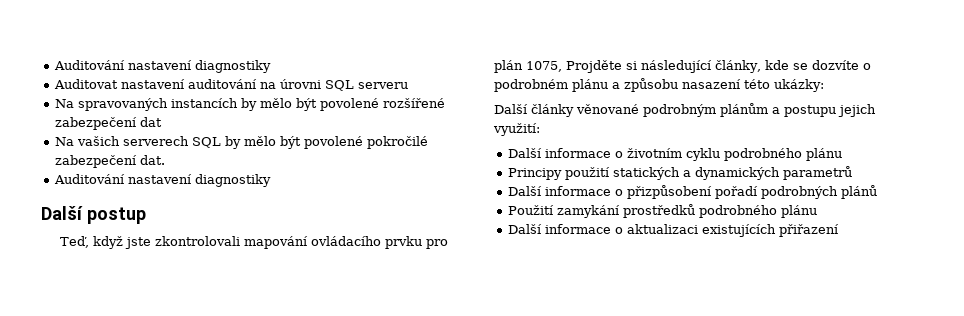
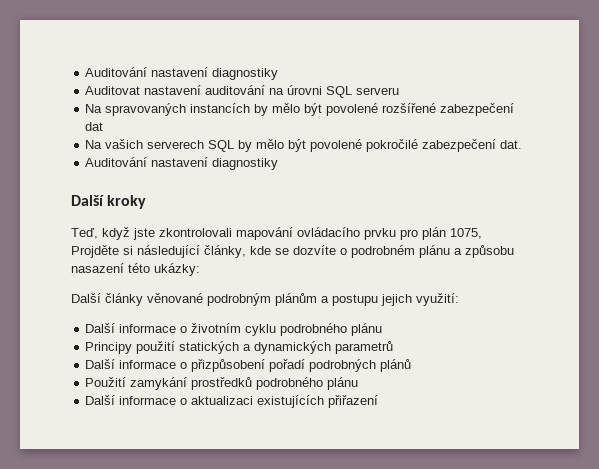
- Další postup
+ Další kroky

